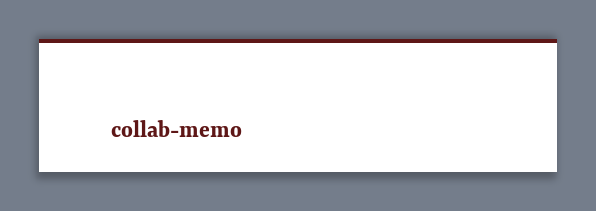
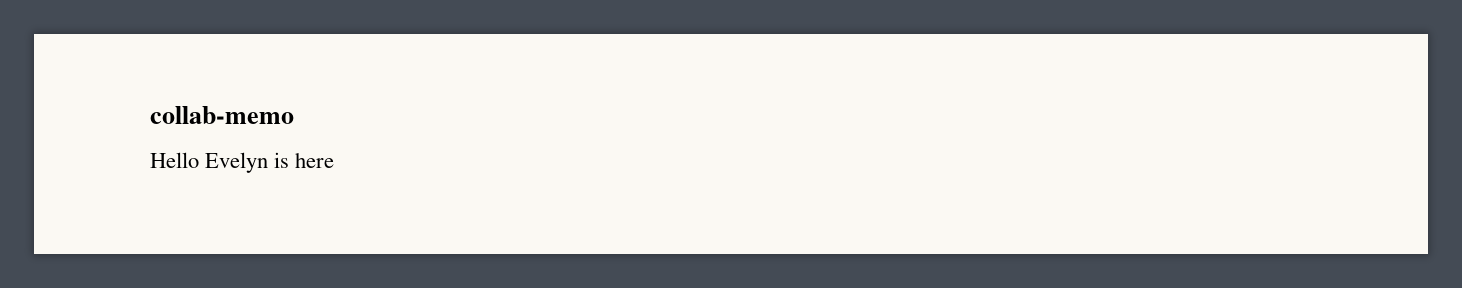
+ Hello Evelyn is here

